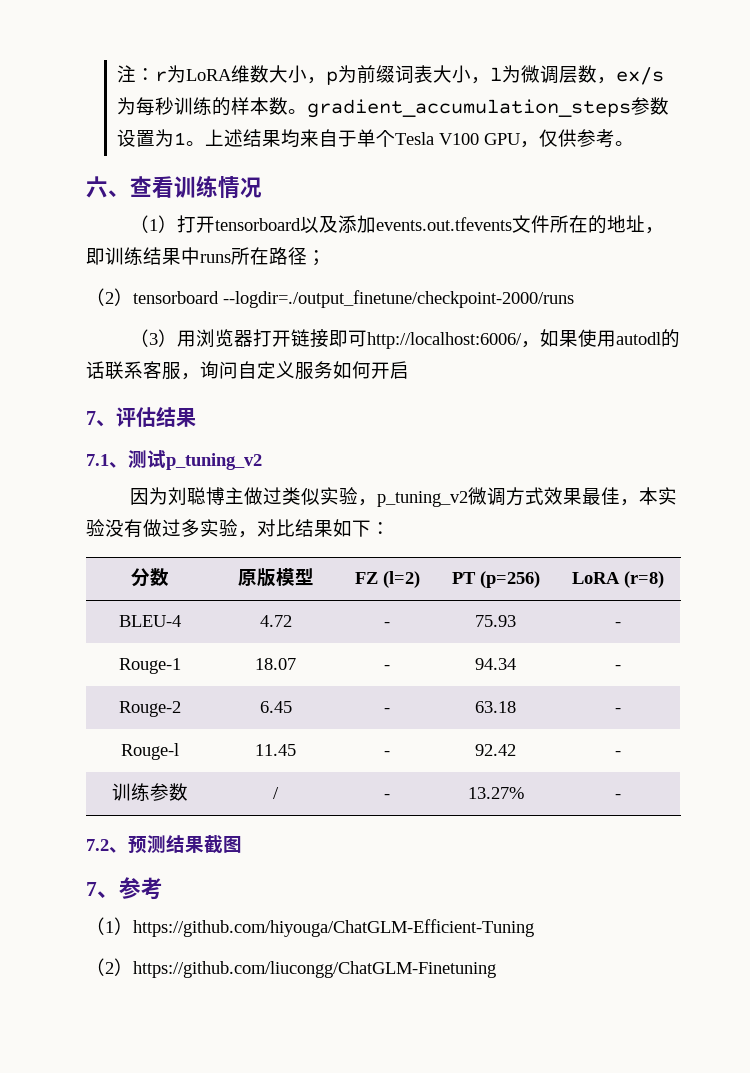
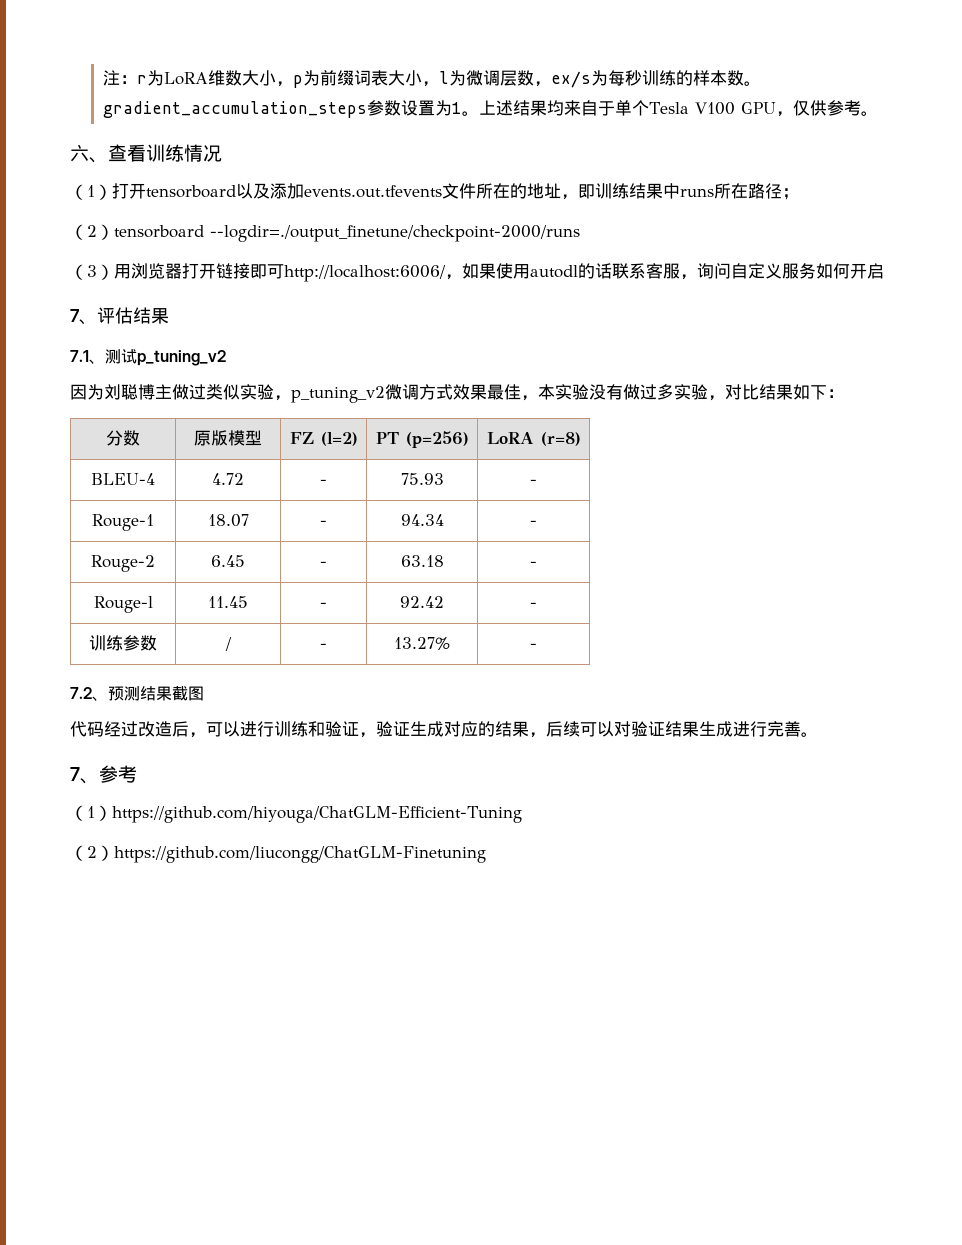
+ 代码经过改造后，可以进行训练和验证，验证生成对应的结果，后续可以对验证结果生成进行完善。

